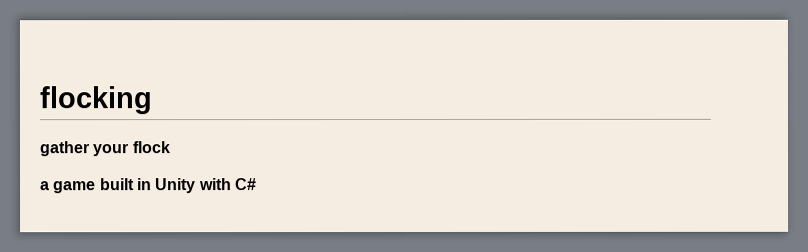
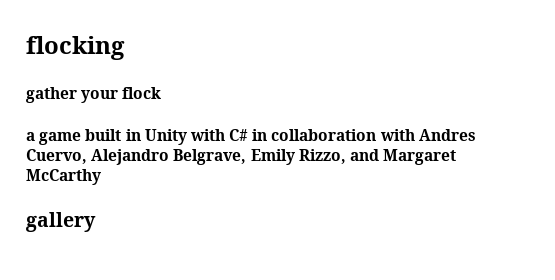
- a game built in Unity with C#
+ a game built in Unity with C# in collaboration with Andres Cuervo, Alejandro Belgrave, Emily Rizzo, and Margaret McCarthy
+ gallery

